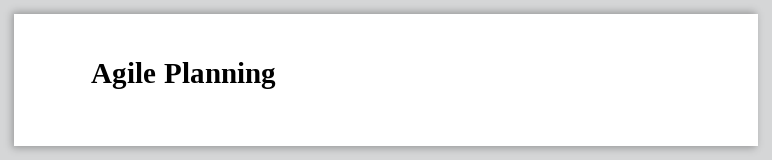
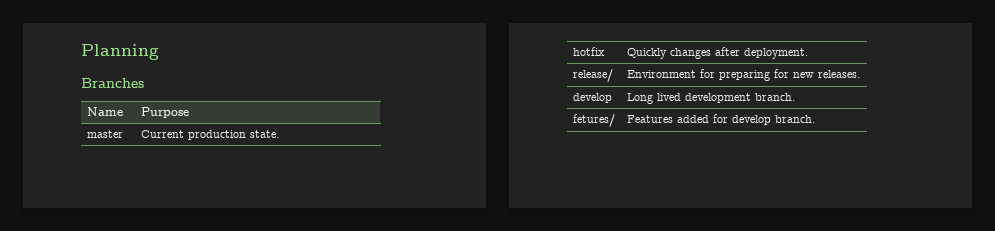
- Agile Planning
+ Planning
+ Branches
+ Name | Purpose
+ master | Current production state.
+ hotfix | Quickly changes after deployment.
+ release/ | Environment for preparing for new releases.
+ develop | Long lived development branch.
+ fetures/ | Features added for develop branch.

